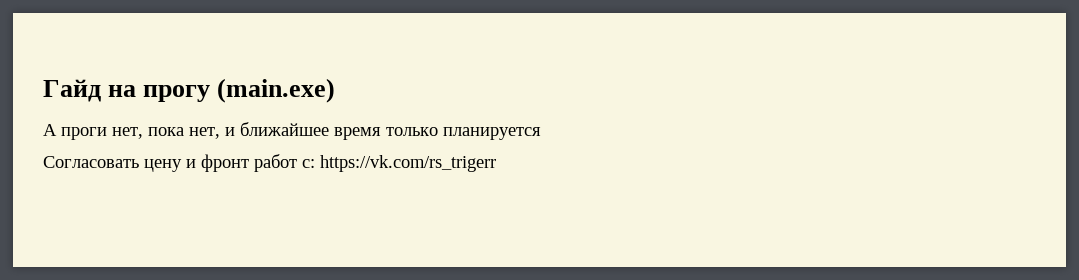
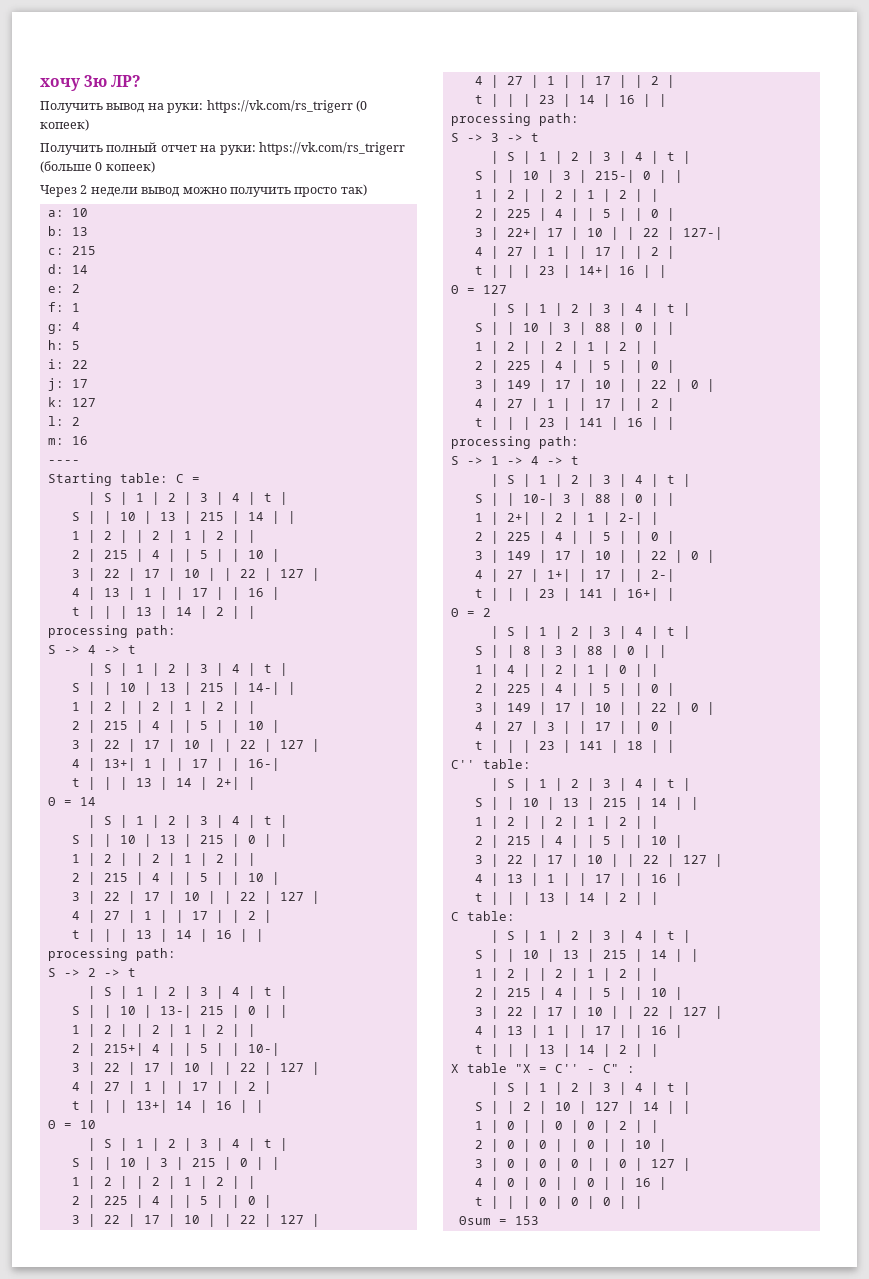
- Гайд на прогу (main.exe)
- А проги нет, пока нет, и ближайшее время только планируется
- Согласовать цену и фронт работ с: https://vk.com/rs_trigerr
+ хочу 3ю ЛР?
+ Получить вывод на руки: https://vk.com/rs_trigerr (0 копеек)
+ Получить полный отчет на руки: https://vk.com/rs_trigerr (больше 0 копеек)
+ Через 2 недели вывод можно получить просто так)
+ a: 10
+ b: 13
+ c: 215
+ d: 14
+ e: 2
+ f: 1
+ g: 4
+ h: 5
+ i: 22
+ j: 17
+ k: 127
+ l: 2
+ m: 16
+ ----
+ Starting table: C =
+ | S | 1 | 2 | 3 | 4 | t |
+ S | | 10 | 13 | 215 | 14 | |
+ 1 | 2 | | 2 | 1 | 2 | |
+ 2 | 215 | 4 | | 5 | | 10 |
+ 3 | 22 | 17 | 10 | | 22 | 127 |
+ 4 | 13 | 1 | | 17 | | 16 |
+ t | | | 13 | 14 | 2 | |
+ processing path:
+ S -> 4 -> t
+ | S | 1 | 2 | 3 | 4 | t |
+ S | | 10 | 13 | 215 | 14-| |
+ 1 | 2 | | 2 | 1 | 2 | |
+ 2 | 215 | 4 | | 5 | | 10 |
+ 3 | 22 | 17 | 10 | | 22 | 127 |
+ 4 | 13+| 1 | | 17 | | 16-|
+ t | | | 13 | 14 | 2+| |
+ Θ = 14
+ | S | 1 | 2 | 3 | 4 | t |
+ S | | 10 | 13 | 215 | 0 | |
+ 1 | 2 | | 2 | 1 | 2 | |
+ 2 | 215 | 4 | | 5 | | 10 |
+ 3 | 22 | 17 | 10 | | 22 | 127 |
+ 4 | 27 | 1 | | 17 | | 2 |
+ t | | | 13 | 14 | 16 | |
+ processing path:
+ S -> 2 -> t
+ | S | 1 | 2 | 3 | 4 | t |
+ S | | 10 | 13-| 215 | 0 | |
+ 1 | 2 | | 2 | 1 | 2 | |
+ 2 | 215+| 4 | | 5 | | 10-|
+ 3 | 22 | 17 | 10 | | 22 | 127 |
+ 4 | 27 | 1 | | 17 | | 2 |
+ t | | | 13+| 14 | 16 | |
+ Θ = 10
+ | S | 1 | 2 | 3 | 4 | t |
+ S | | 10 | 3 | 215 | 0 | |
+ 1 | 2 | | 2 | 1 | 2 | |
+ 2 | 225 | 4 | | 5 | | 0 |
+ 3 | 22 | 17 | 10 | | 22 | 127 |
+ 4 | 27 | 1 | | 17 | | 2 |
+ t | | | 23 | 14 | 16 | |
+ processing path:
+ S -> 3 -> t
+ | S | 1 | 2 | 3 | 4 | t |
+ S | | 10 | 3 | 215-| 0 | |
+ 1 | 2 | | 2 | 1 | 2 | |
+ 2 | 225 | 4 | | 5 | | 0 |
+ 3 | 22+| 17 | 10 | | 22 | 127-|
+ 4 | 27 | 1 | | 17 | | 2 |
+ t | | | 23 | 14+| 16 | |
+ Θ = 127
+ | S | 1 | 2 | 3 | 4 | t |
+ S | | 10 | 3 | 88 | 0 | |
+ 1 | 2 | | 2 | 1 | 2 | |
+ 2 | 225 | 4 | | 5 | | 0 |
+ 3 | 149 | 17 | 10 | | 22 | 0 |
+ 4 | 27 | 1 | | 17 | | 2 |
+ t | | | 23 | 141 | 16 | |
+ processing path:
+ S -> 1 -> 4 -> t
+ | S | 1 | 2 | 3 | 4 | t |
+ S | | 10-| 3 | 88 | 0 | |
+ 1 | 2+| | 2 | 1 | 2-| |
+ 2 | 225 | 4 | | 5 | | 0 |
+ 3 | 149 | 17 | 10 | | 22 | 0 |
+ 4 | 27 | 1+| | 17 | | 2-|
+ t | | | 23 | 141 | 16+| |
+ Θ = 2
+ | S | 1 | 2 | 3 | 4 | t |
+ S | | 8 | 3 | 88 | 0 | |
+ 1 | 4 | | 2 | 1 | 0 | |
+ 2 | 225 | 4 | | 5 | | 0 |
+ 3 | 149 | 17 | 10 | | 22 | 0 |
+ 4 | 27 | 3 | | 17 | | 0 |
+ t | | | 23 | 141 | 18 | |
+ C'' table:
+ | S | 1 | 2 | 3 | 4 | t |
+ S | | 10 | 13 | 215 | 14 | |
+ 1 | 2 | | 2 | 1 | 2 | |
+ 2 | 215 | 4 | | 5 | | 10 |
+ 3 | 22 | 17 | 10 | | 22 | 127 |
+ 4 | 13 | 1 | | 17 | | 16 |
+ t | | | 13 | 14 | 2 | |
+ C table:
+ | S | 1 | 2 | 3 | 4 | t |
+ S | | 10 | 13 | 215 | 14 | |
+ 1 | 2 | | 2 | 1 | 2 | |
+ 2 | 215 | 4 | | 5 | | 10 |
+ 3 | 22 | 17 | 10 | | 22 | 127 |
+ 4 | 13 | 1 | | 17 | | 16 |
+ t | | | 13 | 14 | 2 | |
+ X table "X = C'' - C" :
+ | S | 1 | 2 | 3 | 4 | t |
+ S | | 2 | 10 | 127 | 14 | |
+ 1 | 0 | | 0 | 0 | 2 | |
+ 2 | 0 | 0 | | 0 | | 10 |
+ 3 | 0 | 0 | 0 | | 0 | 127 |
+ 4 | 0 | 0 | | 0 | | 16 |
+ t | | | 0 | 0 | 0 | |
+ Θsum = 153

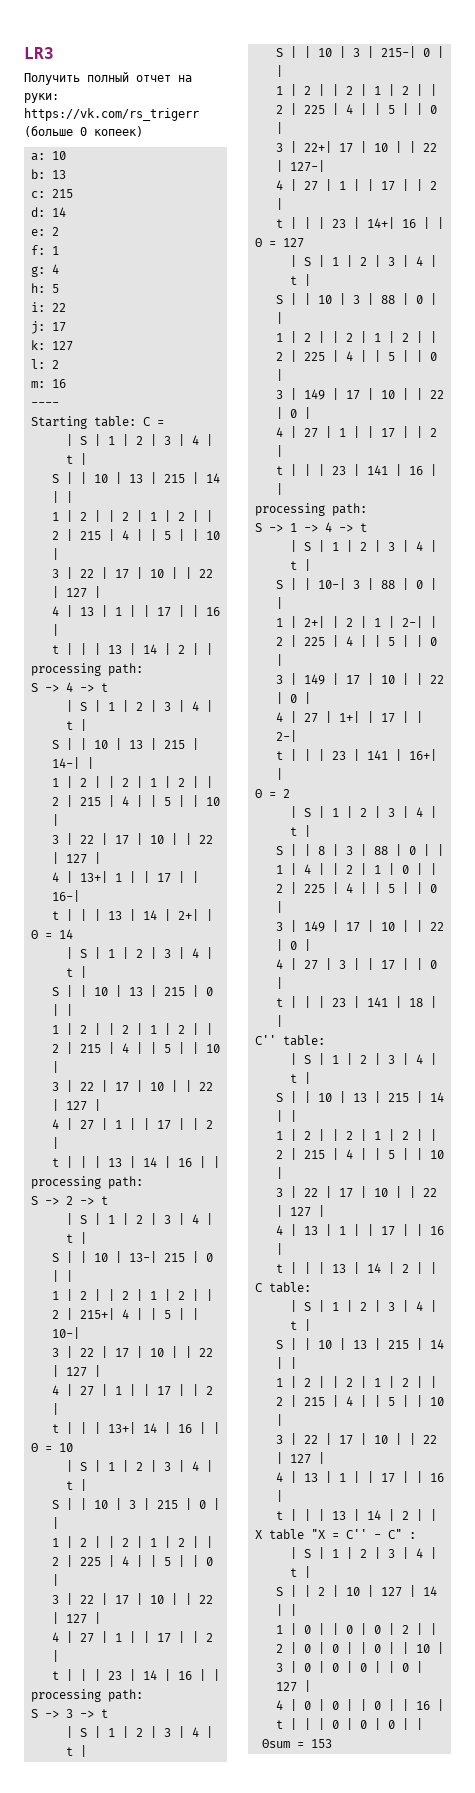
- хочу 3ю ЛР?
- Получить вывод на руки: https://vk.com/rs_trigerr (0 копеек)
+ LR3
- Через 2 недели вывод можно получить просто так)

